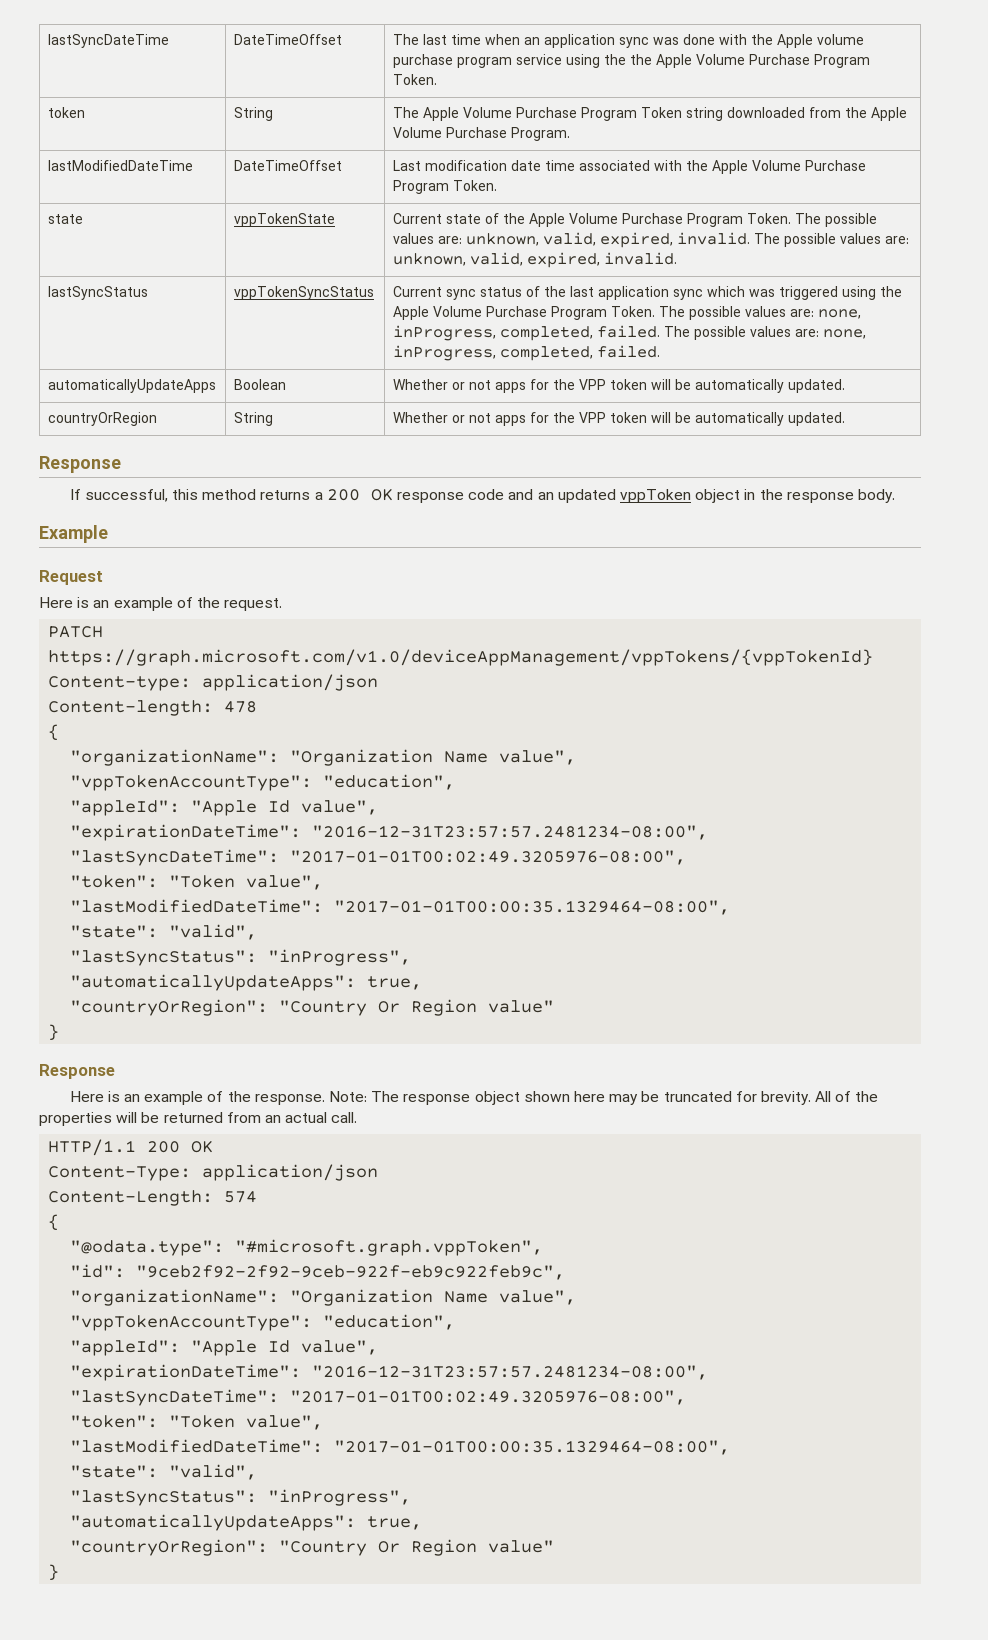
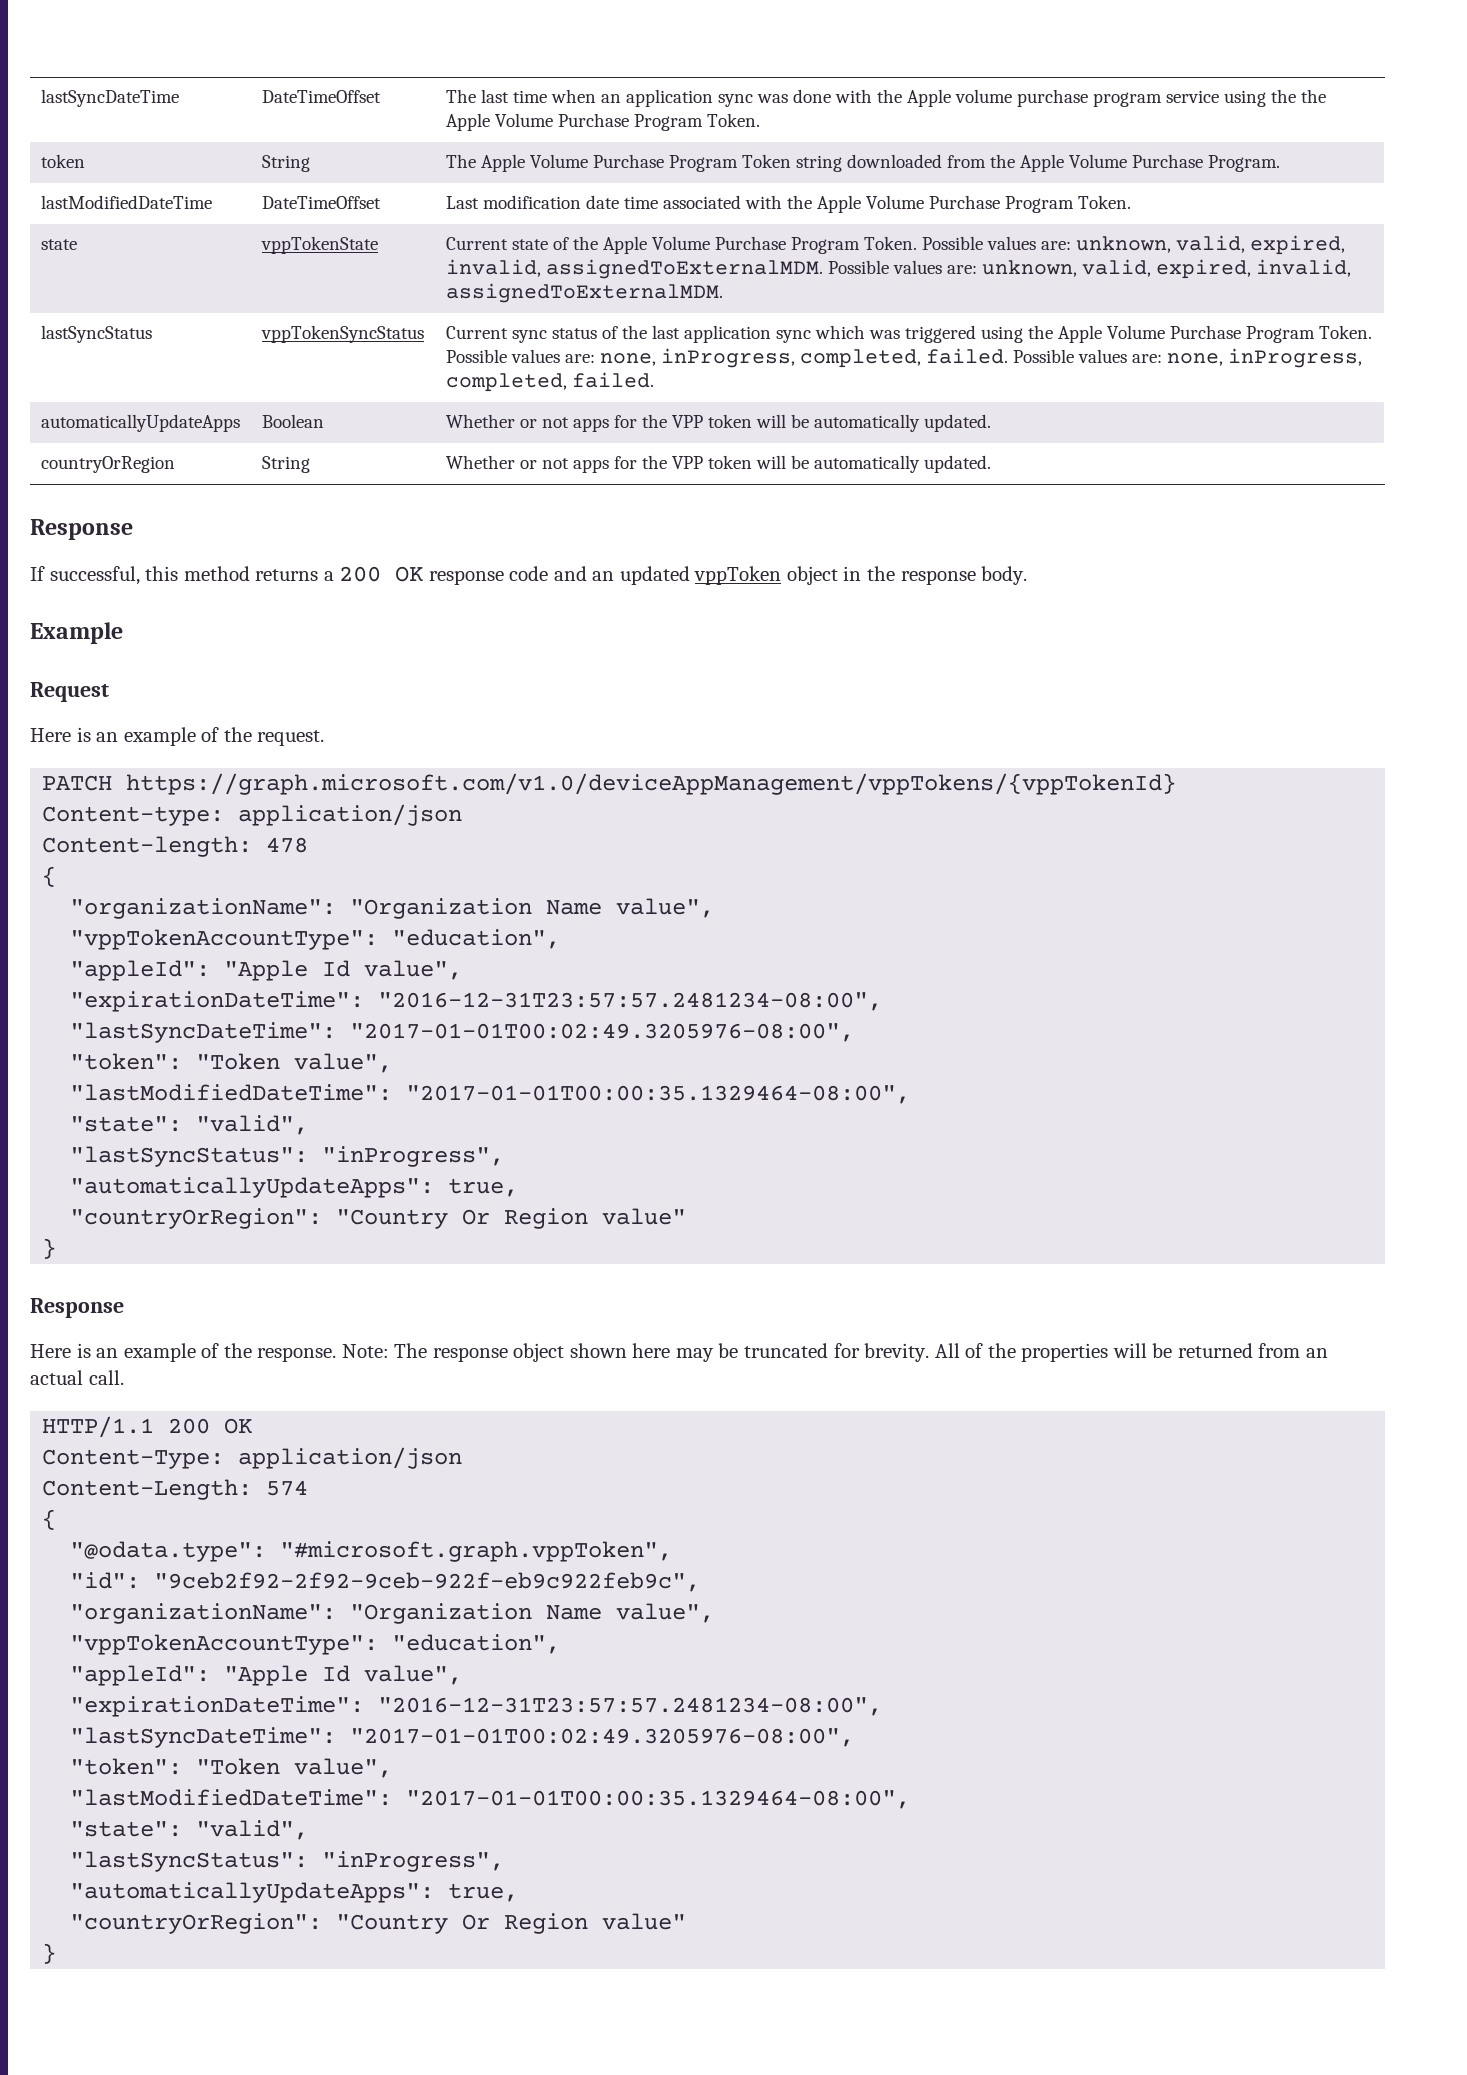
- state | vppTokenState | Current state of the Apple Volume Purchase Program Token. The possible values are: unknown, valid, expired, invalid. The possible values are: unknown, valid, expired, invalid.
+ state | vppTokenState | Current state of the Apple Volume Purchase Program Token. Possible values are: unknown, valid, expired, invalid, assignedToExternalMDM. Possible values are: unknown, valid, expired, invalid, assignedToExternalMDM.
- lastSyncStatus | vppTokenSyncStatus | Current sync status of the last application sync which was triggered using the Apple Volume Purchase Program Token. The possible values are: none, inProgress, completed, failed. The possible values are: none, inProgress, completed, failed.
+ lastSyncStatus | vppTokenSyncStatus | Current sync status of the last application sync which was triggered using the Apple Volume Purchase Program Token. Possible values are: none, inProgress, completed, failed. Possible values are: none, inProgress, completed, failed.

